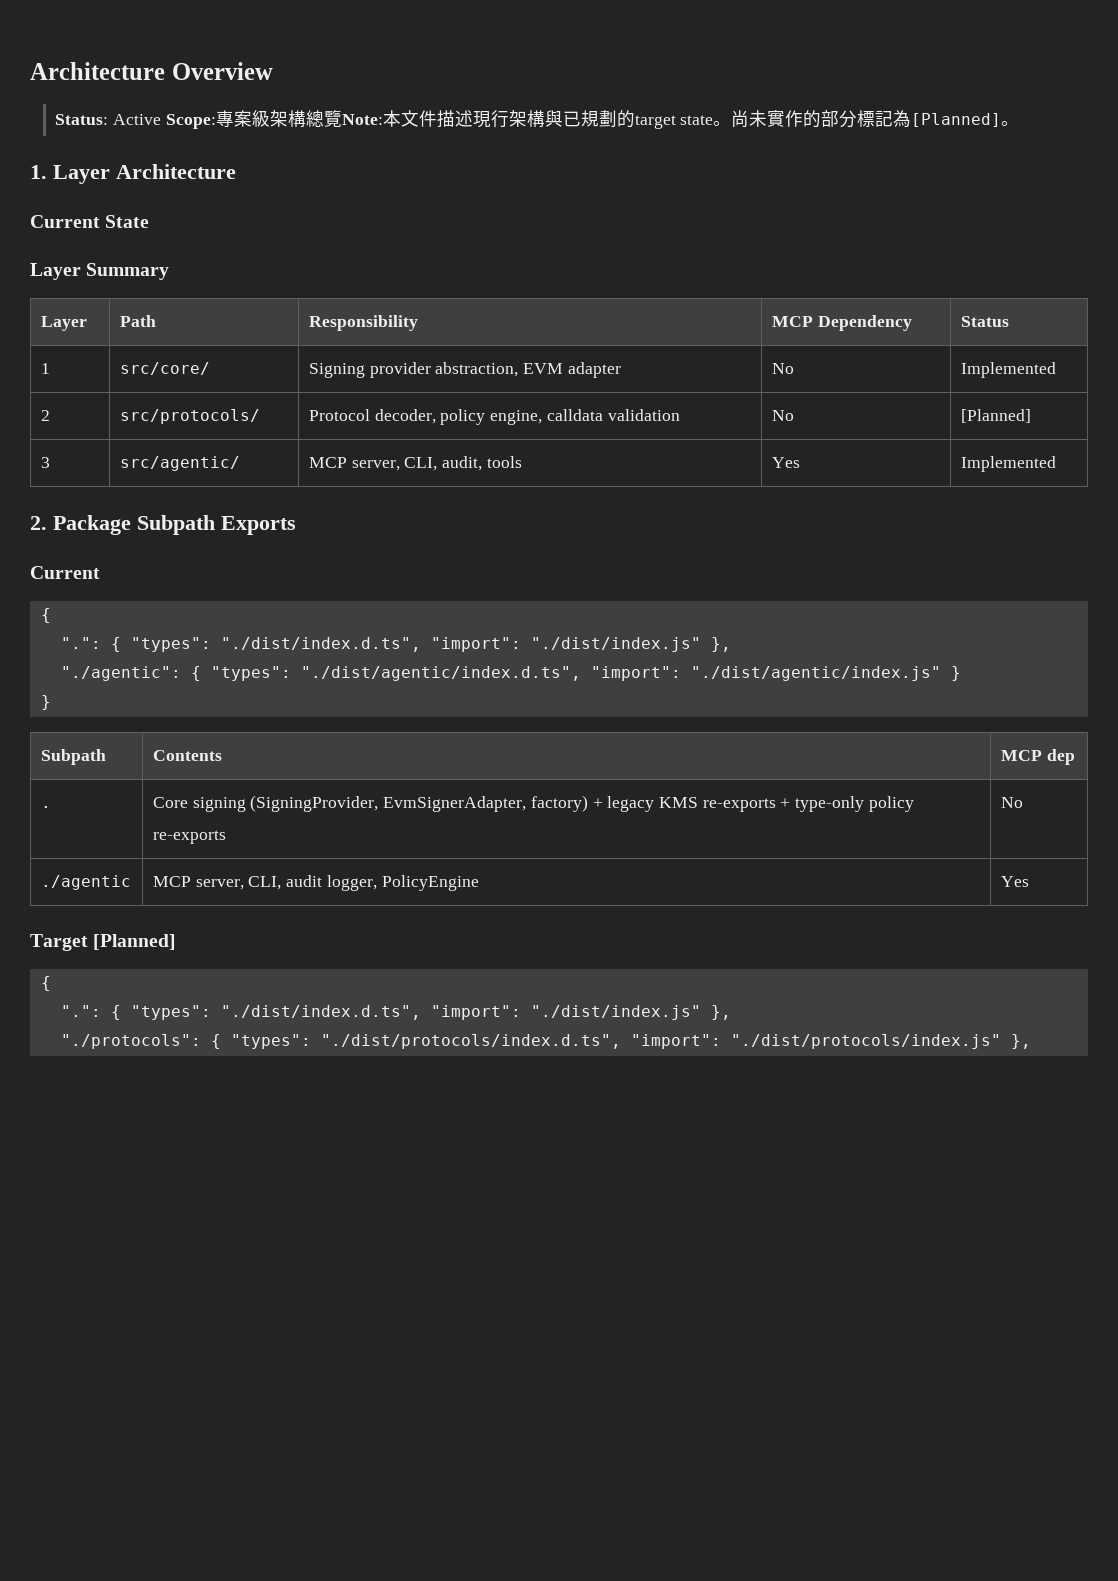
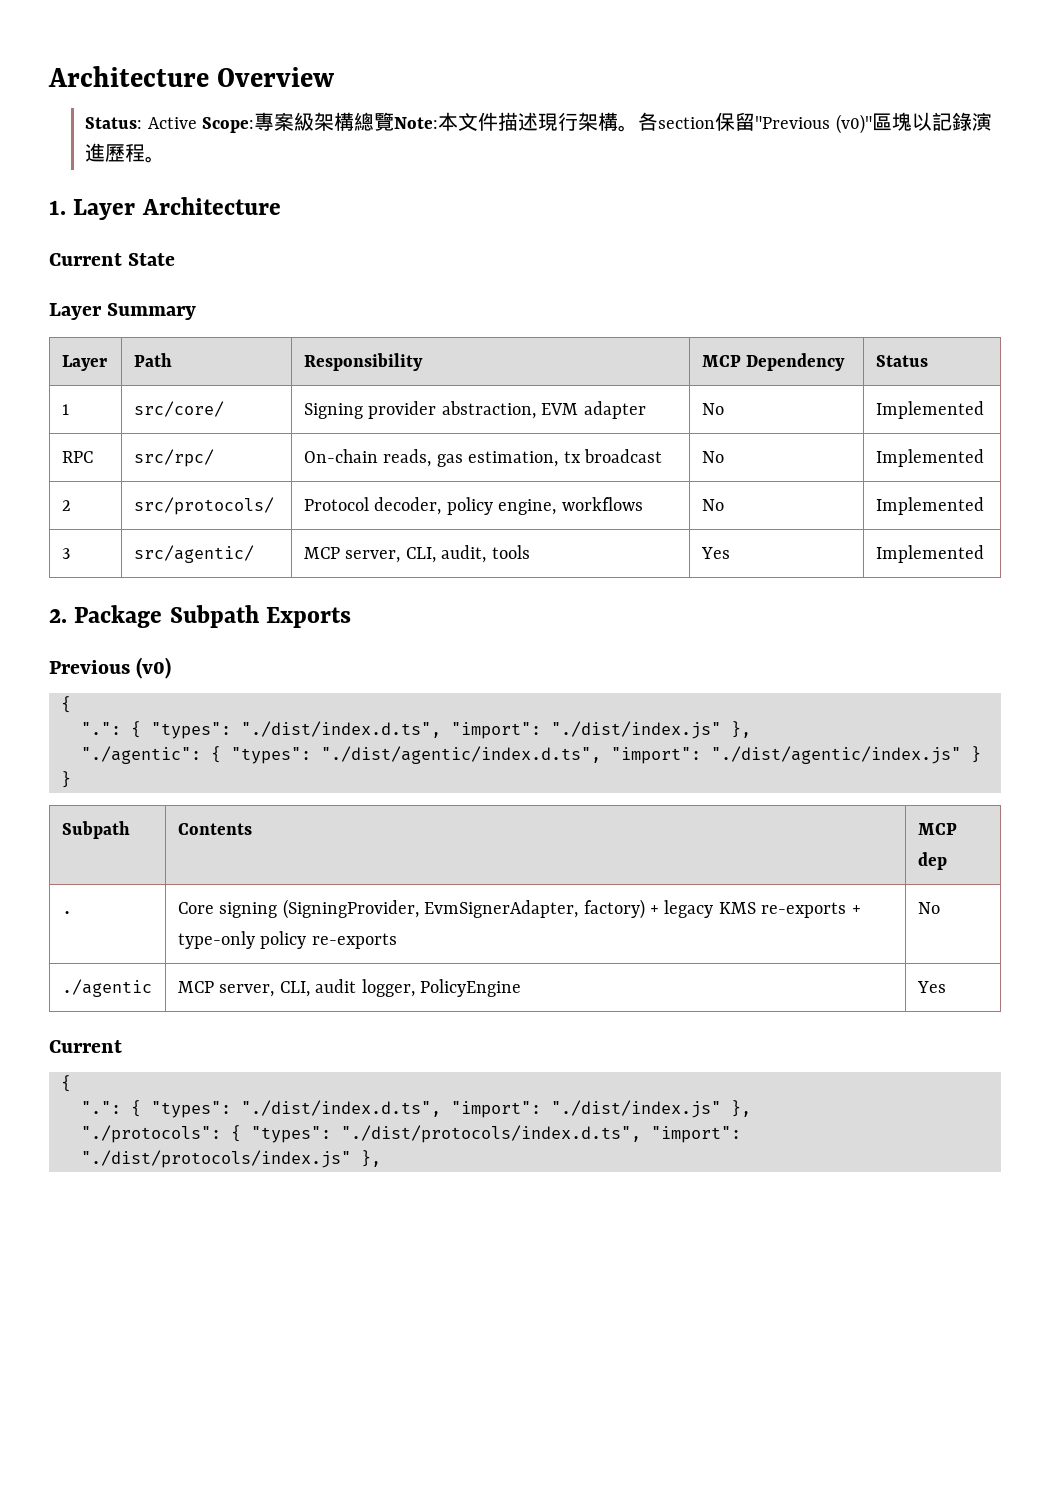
- Status: Active Scope:專案級架構總覽Note:本文件描述現行架構與已規劃的target state。尚未實作的部分標記為[Planned]。
+ Status: Active Scope:專案級架構總覽Note:本文件描述現行架構。各section保留"Previous (v0)"區塊以記錄演進歷程。
+ RPC | src/rpc/ | On-chain reads, gas estimation, tx broadcast | No | Implemented
- 2 | src/protocols/ | Protocol decoder, policy engine, calldata validation | No | [Planned]
+ 2 | src/protocols/ | Protocol decoder, policy engine, workflows | No | Implemented
  2. Package Subpath Exports
- Current
+ Previous (v0)
  ./agentic | MCP server, CLI, audit logger, PolicyEngine | Yes
- Target [Planned]
+ Current

